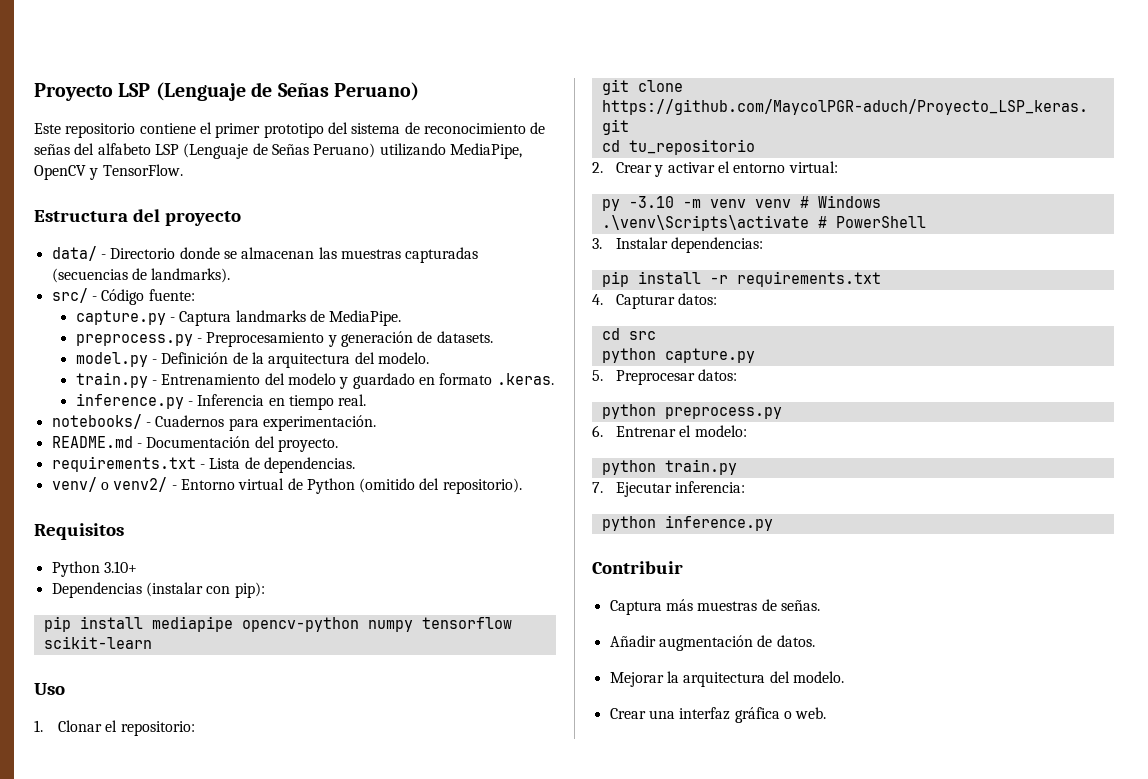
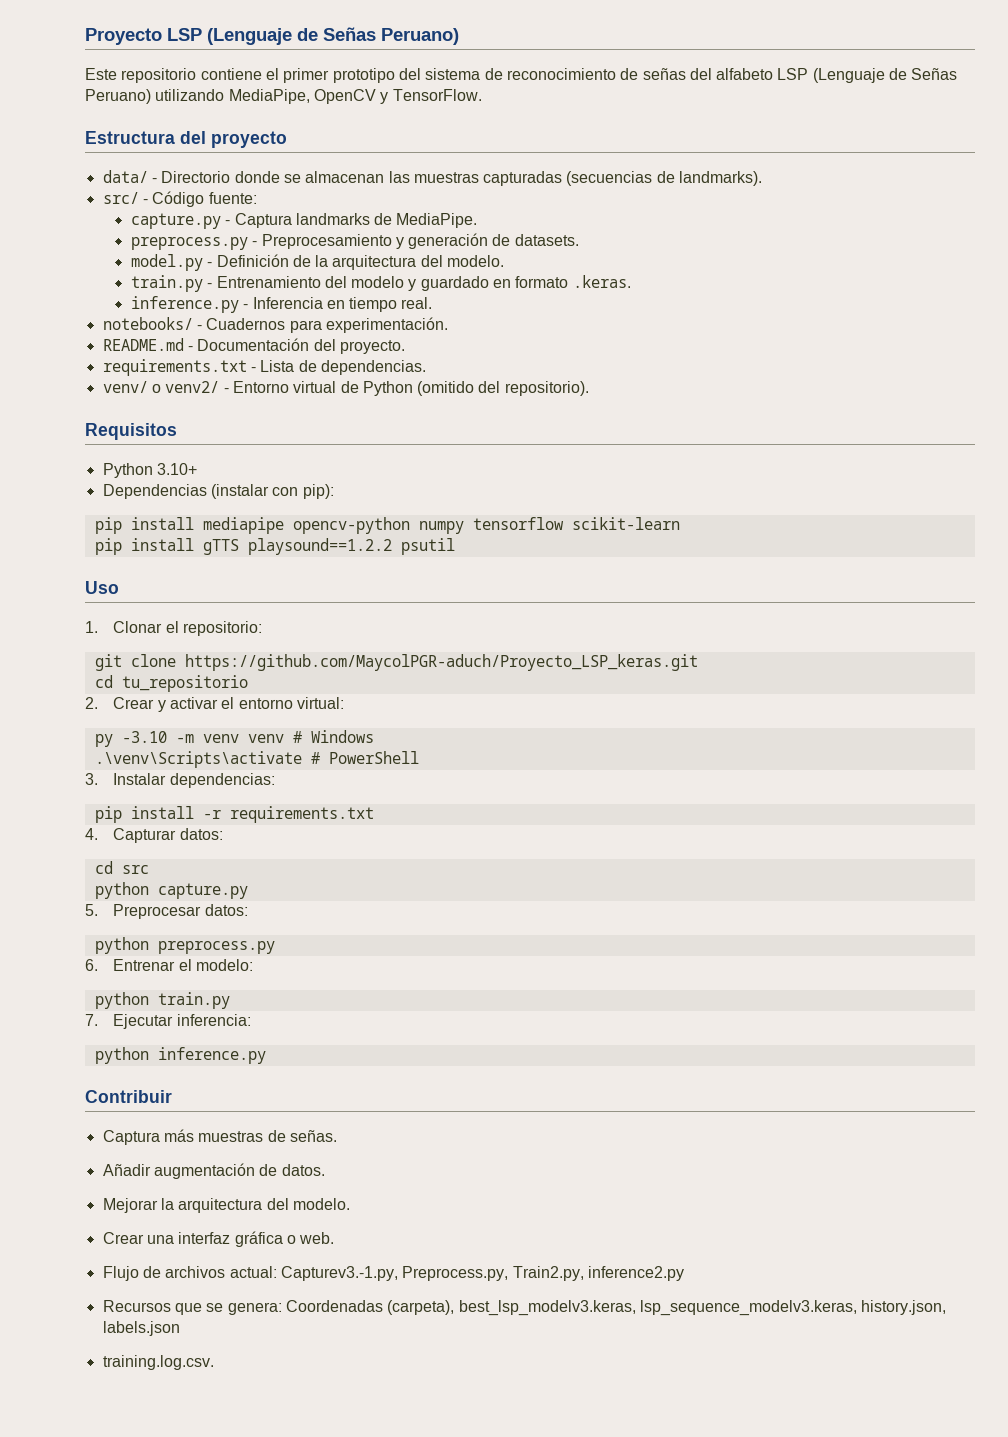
+ pip install gTTS playsound==1.2.2 psutil
+ Flujo de archivos actual: Capturev3.-1.py, Preprocess.py, Train2.py, inference2.py
+ Recursos que se genera: Coordenadas (carpeta), best_lsp_modelv3.keras, lsp_sequence_modelv3.keras, history.json, labels.json
+ training.log.csv.

